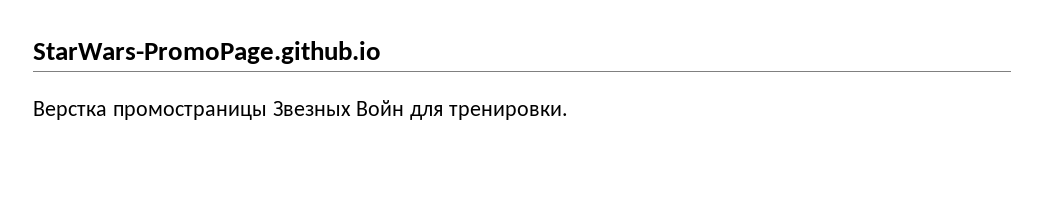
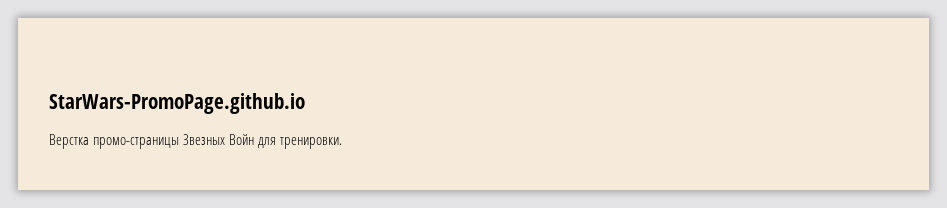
- Верстка промостраницы Звезных Войн для тренировки.
+ Верстка промо-страницы Звезных Войн для тренировки.

